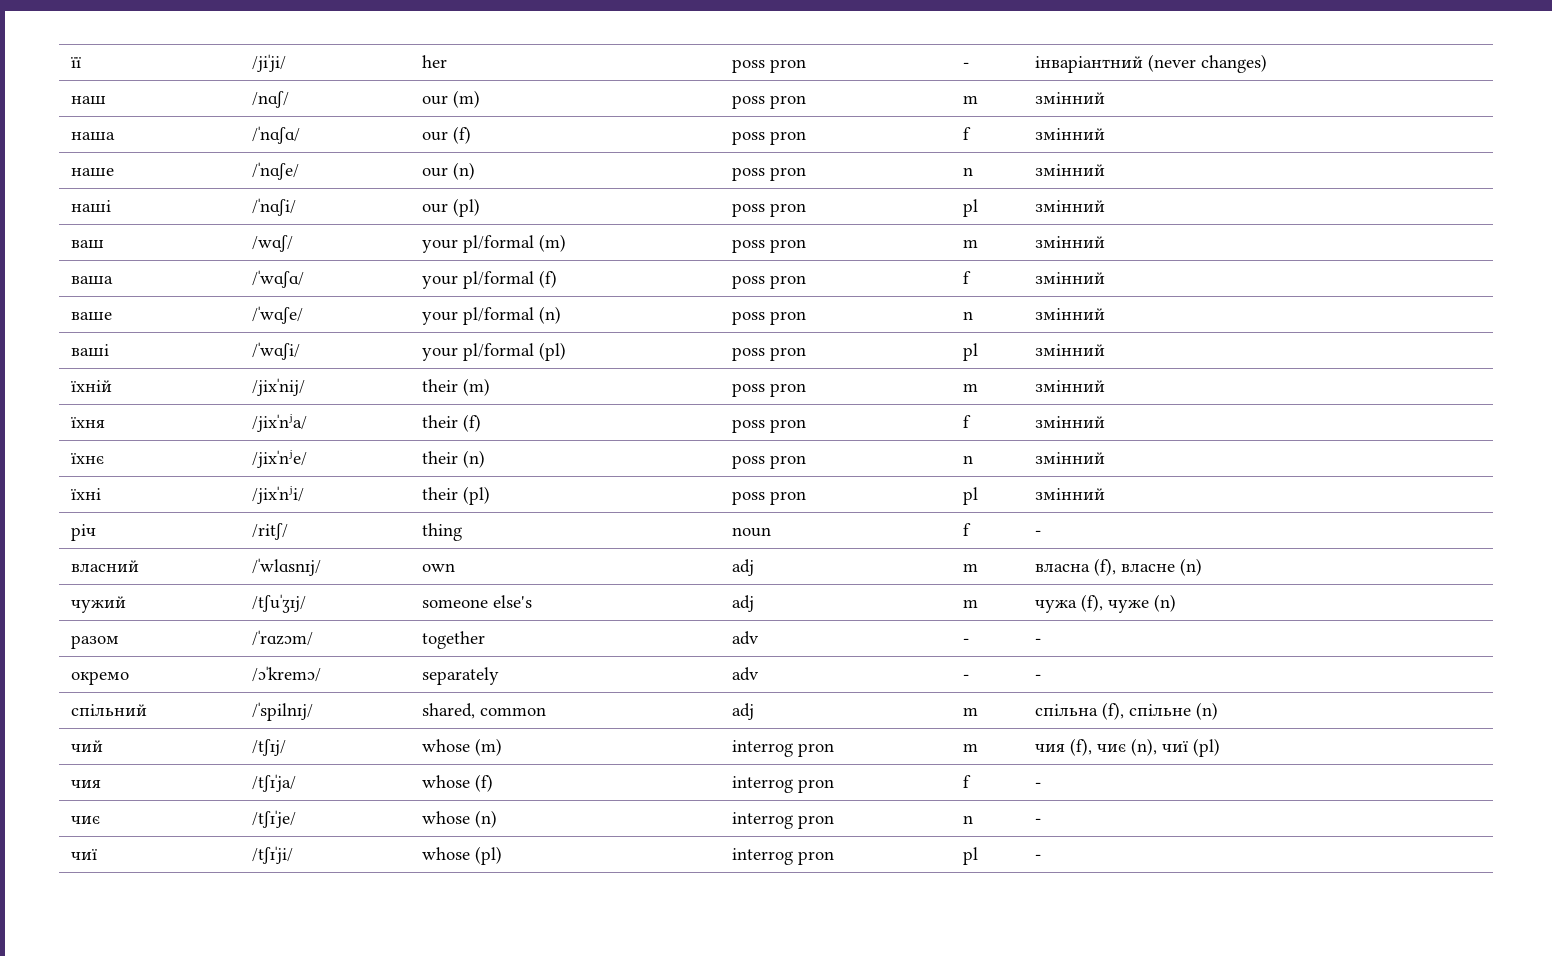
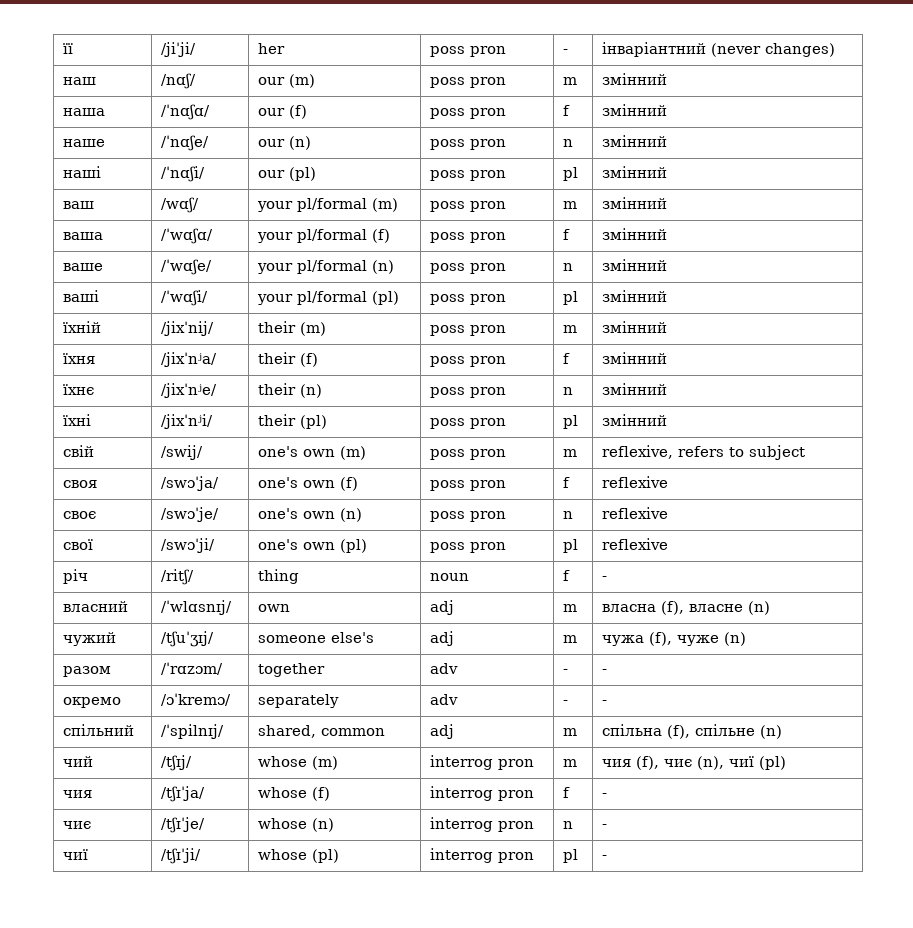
+ свій | /swij/ | one's own (m) | poss pron | m | reflexive, refers to subject
+ своя | /swɔˈja/ | one's own (f) | poss pron | f | reflexive
+ своє | /swɔˈje/ | one's own (n) | poss pron | n | reflexive
+ свої | /swɔˈji/ | one's own (pl) | poss pron | pl | reflexive

